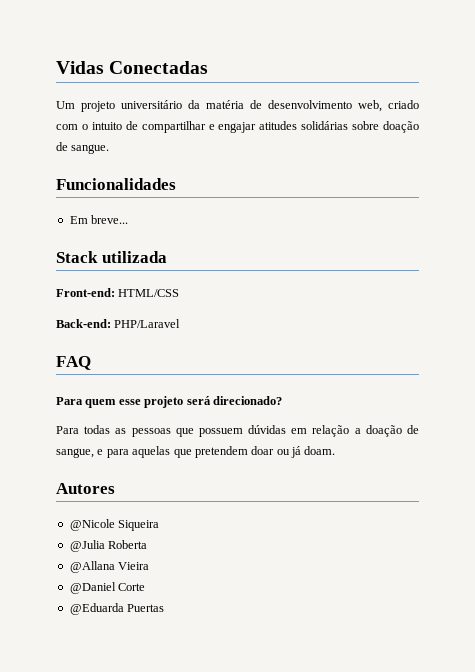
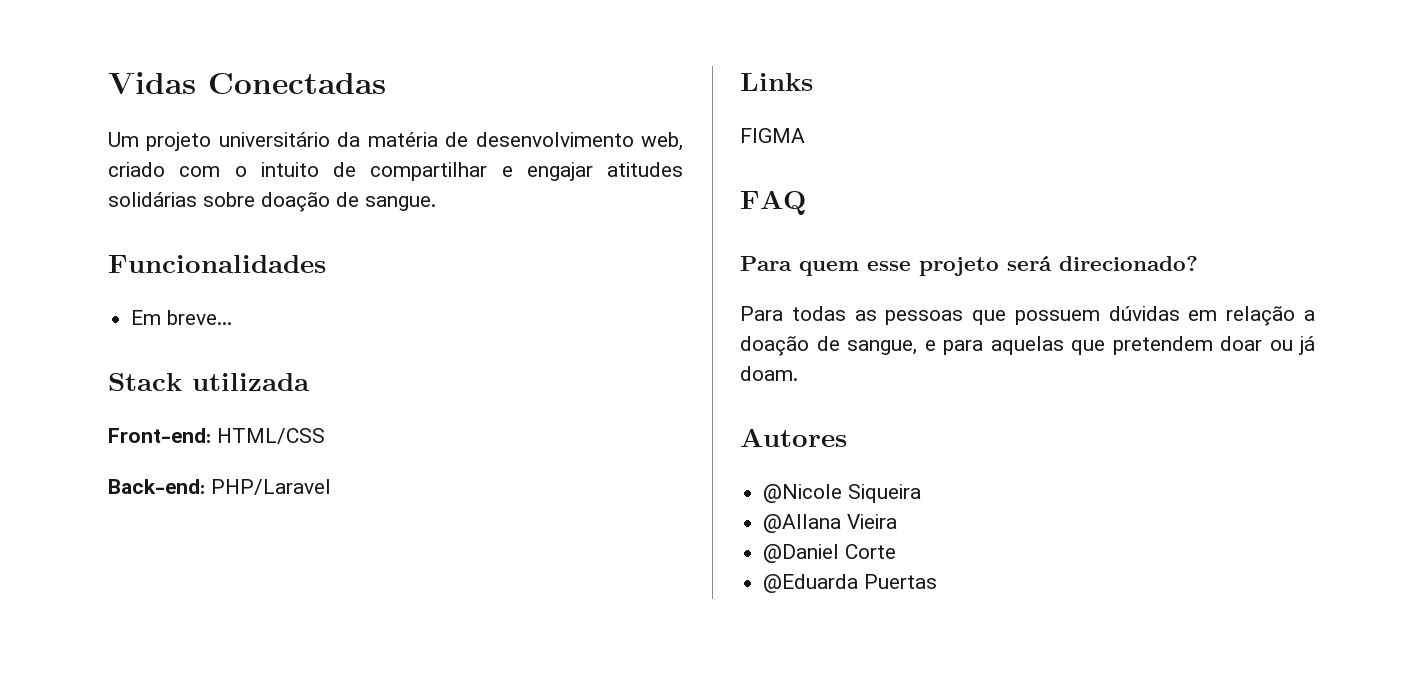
+ Links
+ FIGMA
- @Julia Roberta

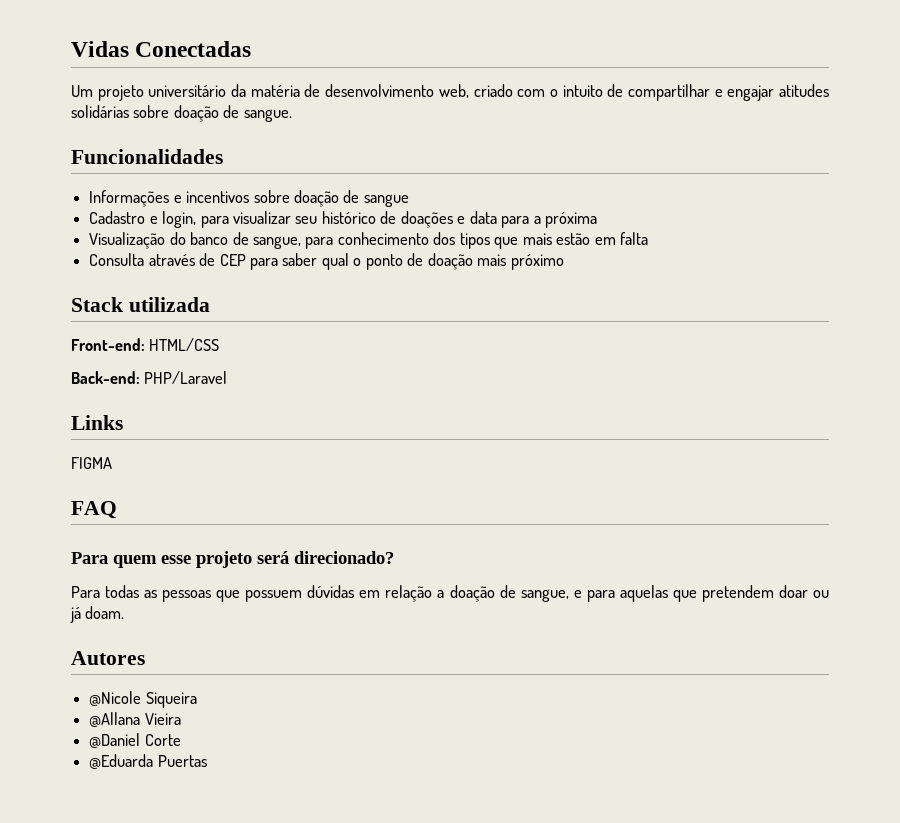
- Em breve...
+ Informações e incentivos sobre doação de sangue
+ Cadastro e login, para visualizar seu histórico de doações e data para a próxima
+ Visualização do banco de sangue, para conhecimento dos tipos que mais estão em falta
+ Consulta através de CEP para saber qual o ponto de doação mais próximo

